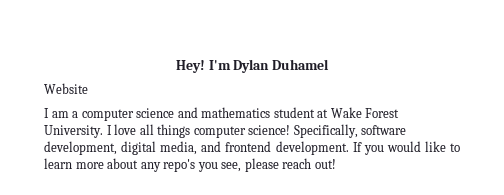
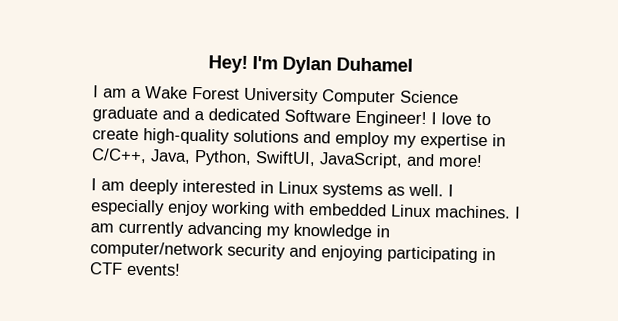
- Website
- I am a computer science and mathematics student at Wake Forest University. I love all things computer science! Specifically, software development, digital media, and frontend development. If you would like to learn more about any repo's you see, please reach out!
+ I am a Wake Forest University Computer Science graduate and a dedicated Software Engineer! I love to create high-quality solutions and employ my expertise in C/C++, Java, Python, SwiftUI, JavaScript, and more!
+ I am deeply interested in Linux systems as well. I especially enjoy working with embedded Linux machines. I am currently advancing my knowledge in computer/network security and enjoying participating in CTF events!

